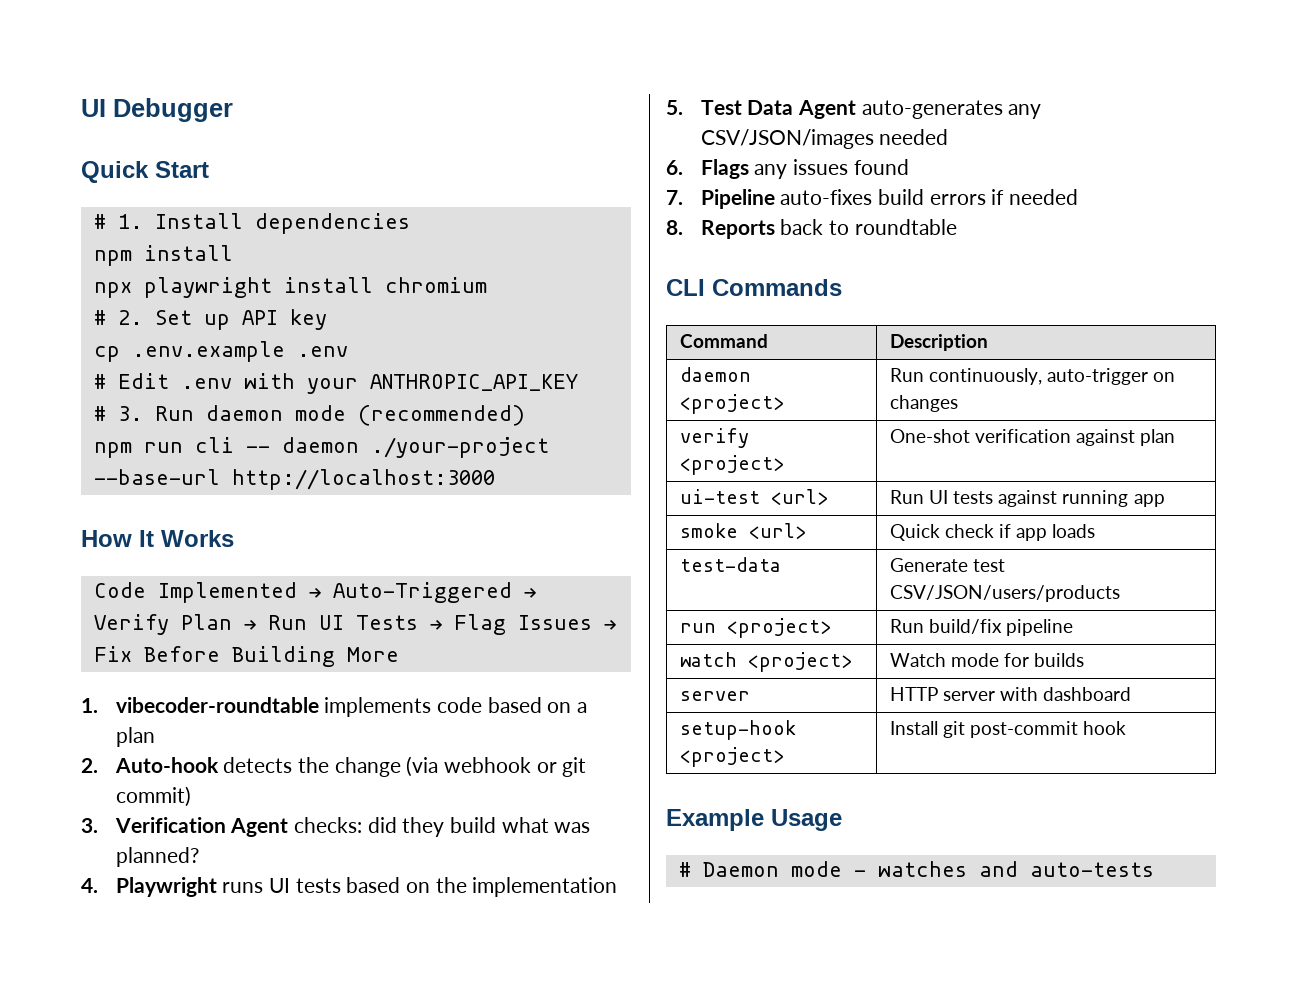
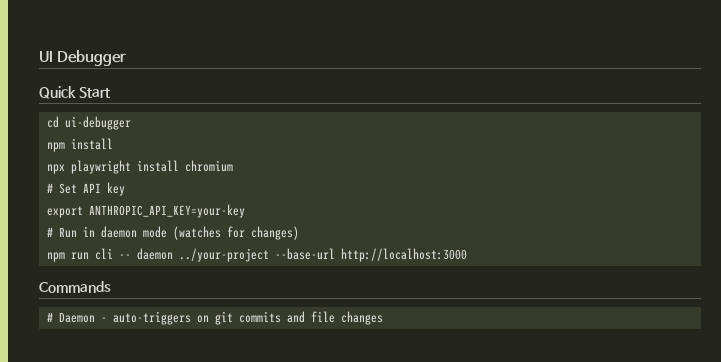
- # 1. Install dependencies
+ cd ui-debugger
- # 2. Set up API key
+ # Set API key
- cp .env.example .env
- # Edit .env with your ANTHROPIC_API_KEY
- # 3. Run daemon mode (recommended)
+ export ANTHROPIC_API_KEY=your-key
+ # Run in daemon mode (watches for changes)
- npm run cli -- daemon ./your-project --base-url http://localhost:3000
+ npm run cli -- daemon ../your-project --base-url http://localhost:3000
- How It Works
- Code Implemented → Auto-Triggered → Verify Plan → Run UI Tests → Flag Issues → Fix Before Building More
- 1. vibecoder-roundtable implements code based on a plan
- 2. Auto-hook detects the change (via webhook or git commit)
- 3. Verification Agent checks: did they build what was planned?
- 4. Playwright runs UI tests based on the implementation
- 5. Test Data Agent auto-generates any CSV/JSON/images needed
- 6. Flags any issues found
- 7. Pipeline auto-fixes build errors if needed
- 8. Reports back to roundtable
- CLI Commands
- Command | Description
- daemon <project> | Run continuously, auto-trigger on changes
- verify <project> | One-shot verification against plan
- ui-test <url> | Run UI tests against running app
- smoke <url> | Quick check if app loads
- test-data | Generate test CSV/JSON/users/products
- run <project> | Run build/fix pipeline
- watch <project> | Watch mode for builds
- server | HTTP server with dashboard
- setup-hook <project> | Install git post-commit hook
- Example Usage
- # Daemon mode - watches and auto-tests
+ Commands
+ # Daemon - auto-triggers on git commits and file changes

